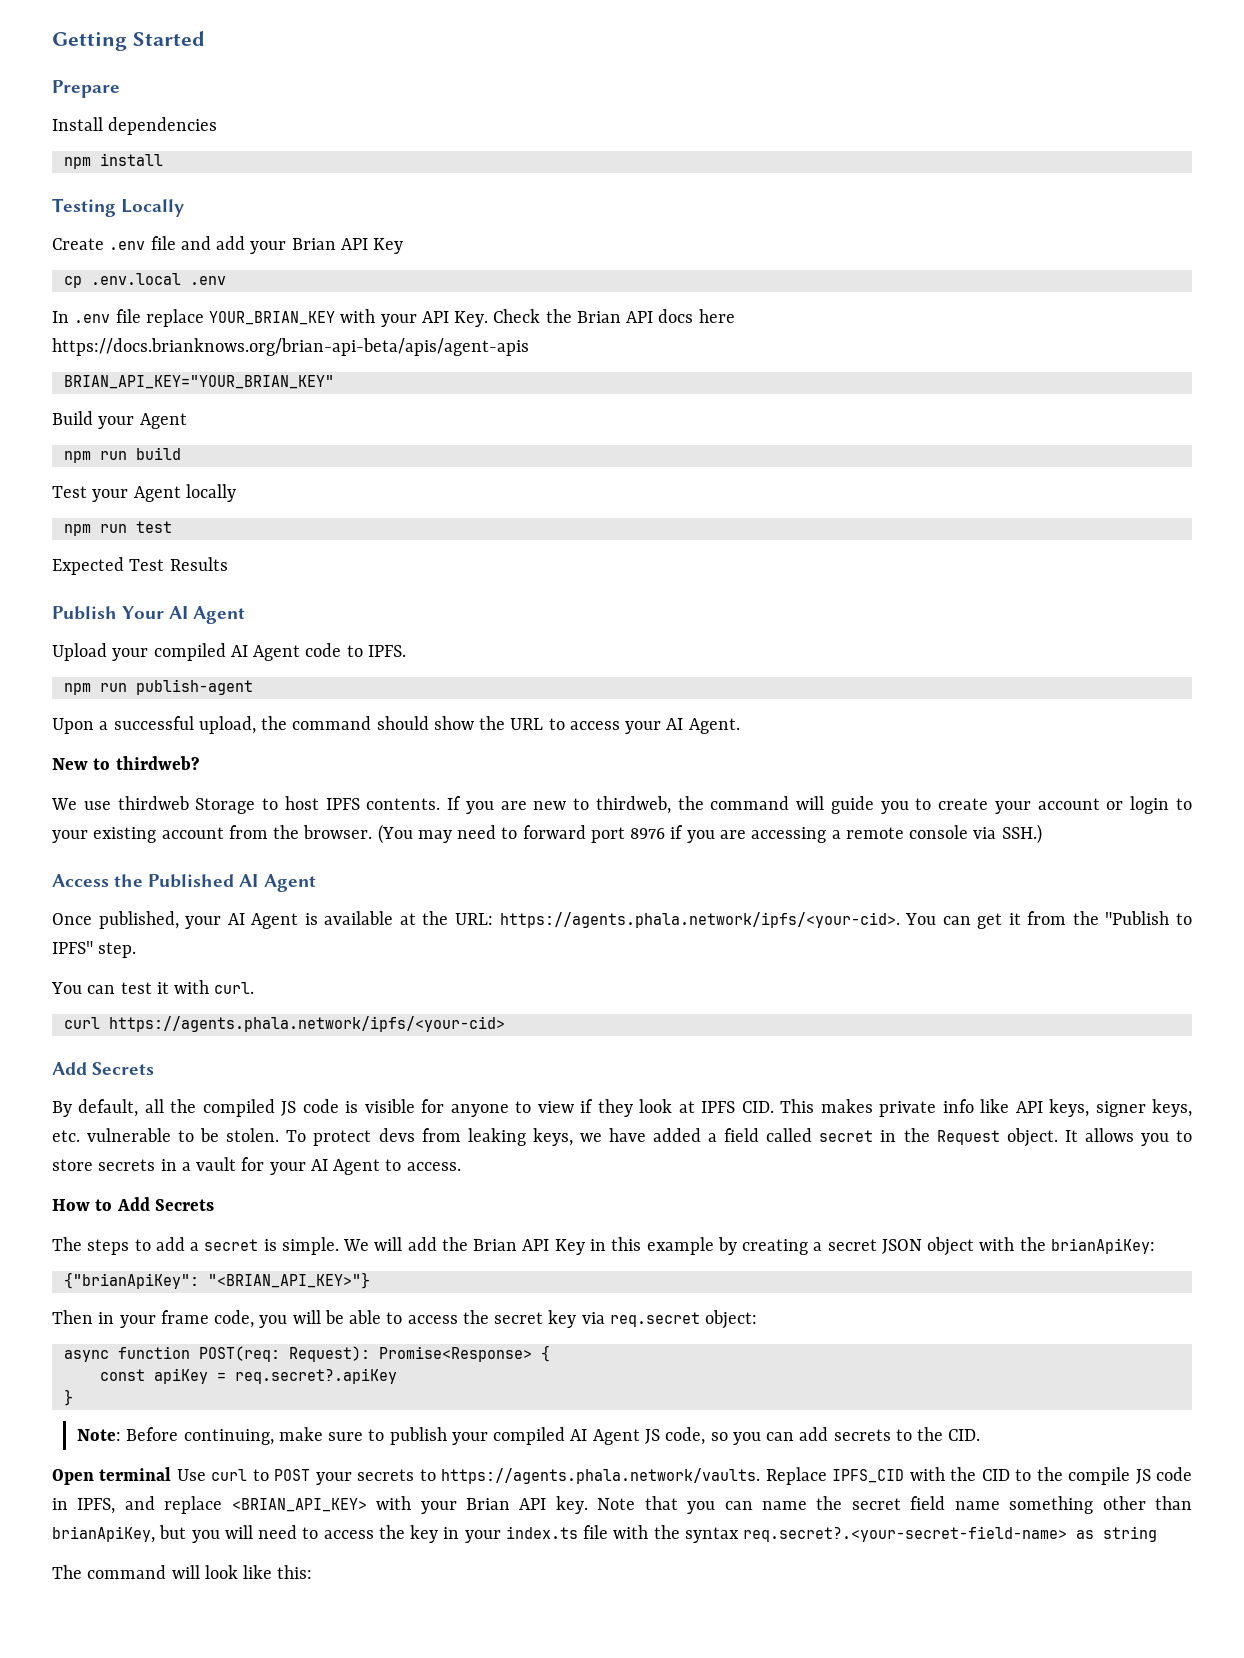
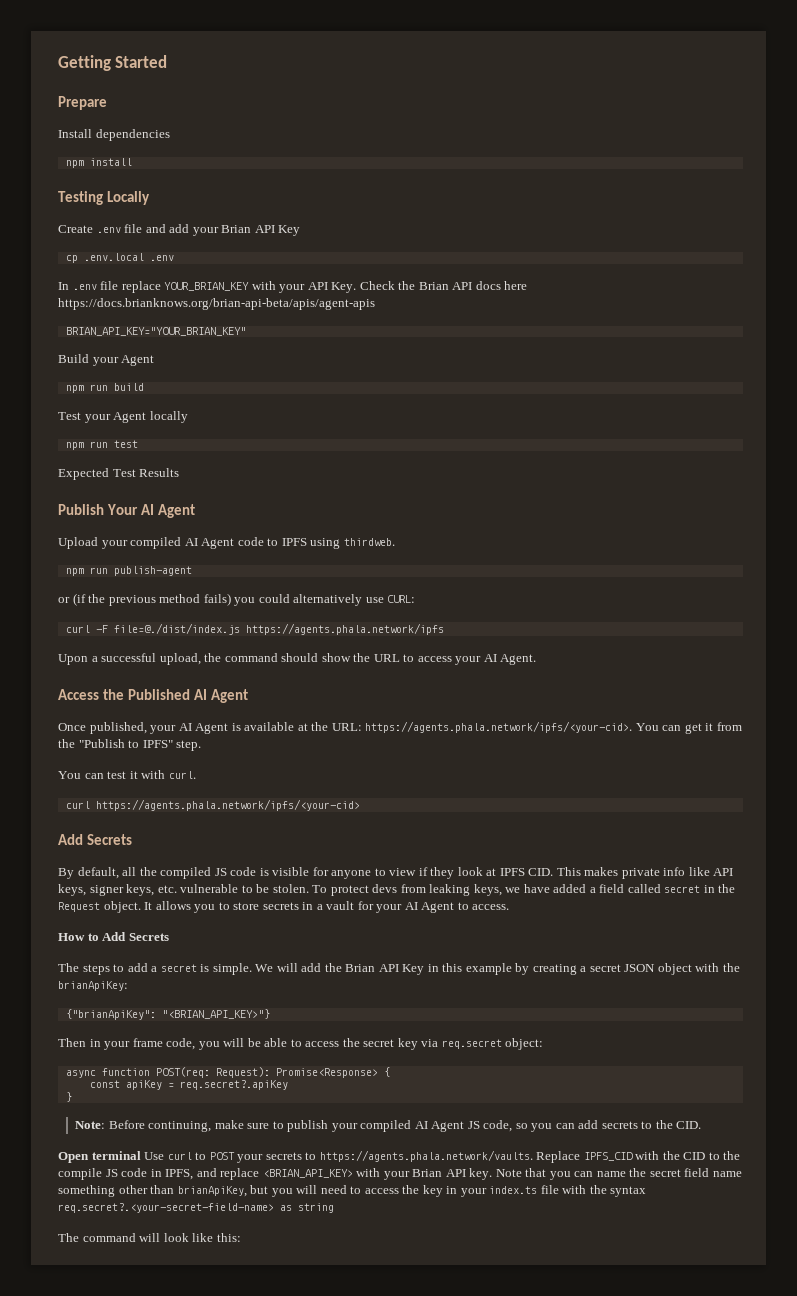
- Upload your compiled AI Agent code to IPFS.
+ Upload your compiled AI Agent code to IPFS using thirdweb.
+ or (if the previous method fails) you could alternatively use CURL:
+ curl -F file=@./dist/index.js https://agents.phala.network/ipfs
- New to thirdweb?
- We use thirdweb Storage to host IPFS contents. If you are new to thirdweb, the command will guide you to create your account or login to your existing account from the browser. (You may need to forward port 8976 if you are accessing a remote console via SSH.)

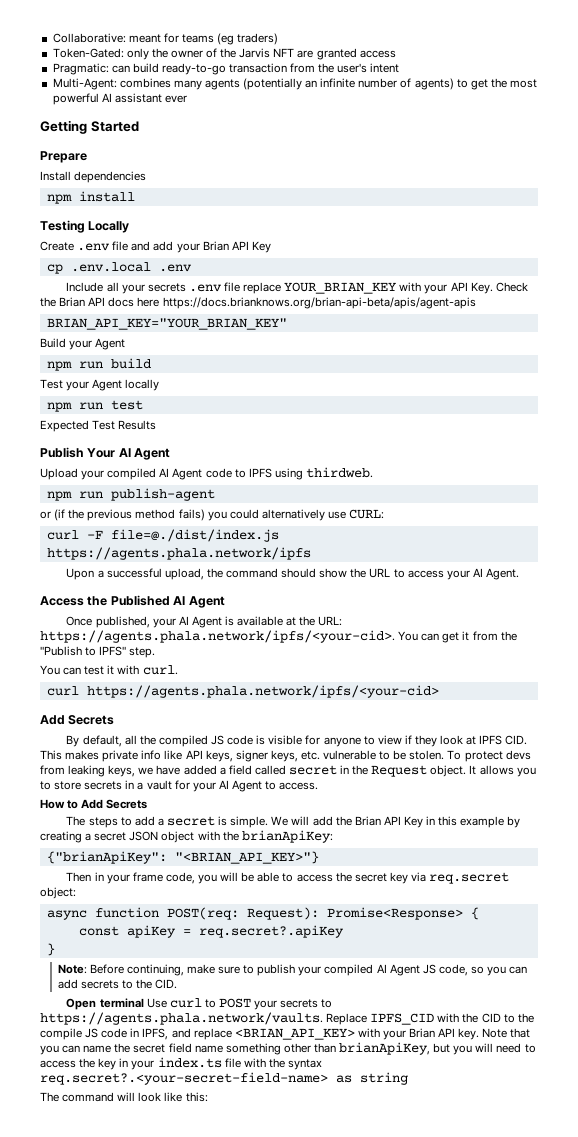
+ Collaborative: meant for teams (eg traders)
+ Token-Gated: only the owner of the Jarvis NFT are granted access
+ Pragmatic: can build ready-to-go transaction from the user's intent
+ Multi-Agent: combines many agents (potentially an infinite number of agents) to get the most powerful AI assistant ever
- In .env file replace YOUR_BRIAN_KEY with your API Key. Check the Brian API docs here https://docs.brianknows.org/brian-api-beta/apis/agent-apis
+ Include all your secrets .env file replace YOUR_BRIAN_KEY with your API Key. Check the Brian API docs here https://docs.brianknows.org/brian-api-beta/apis/agent-apis

